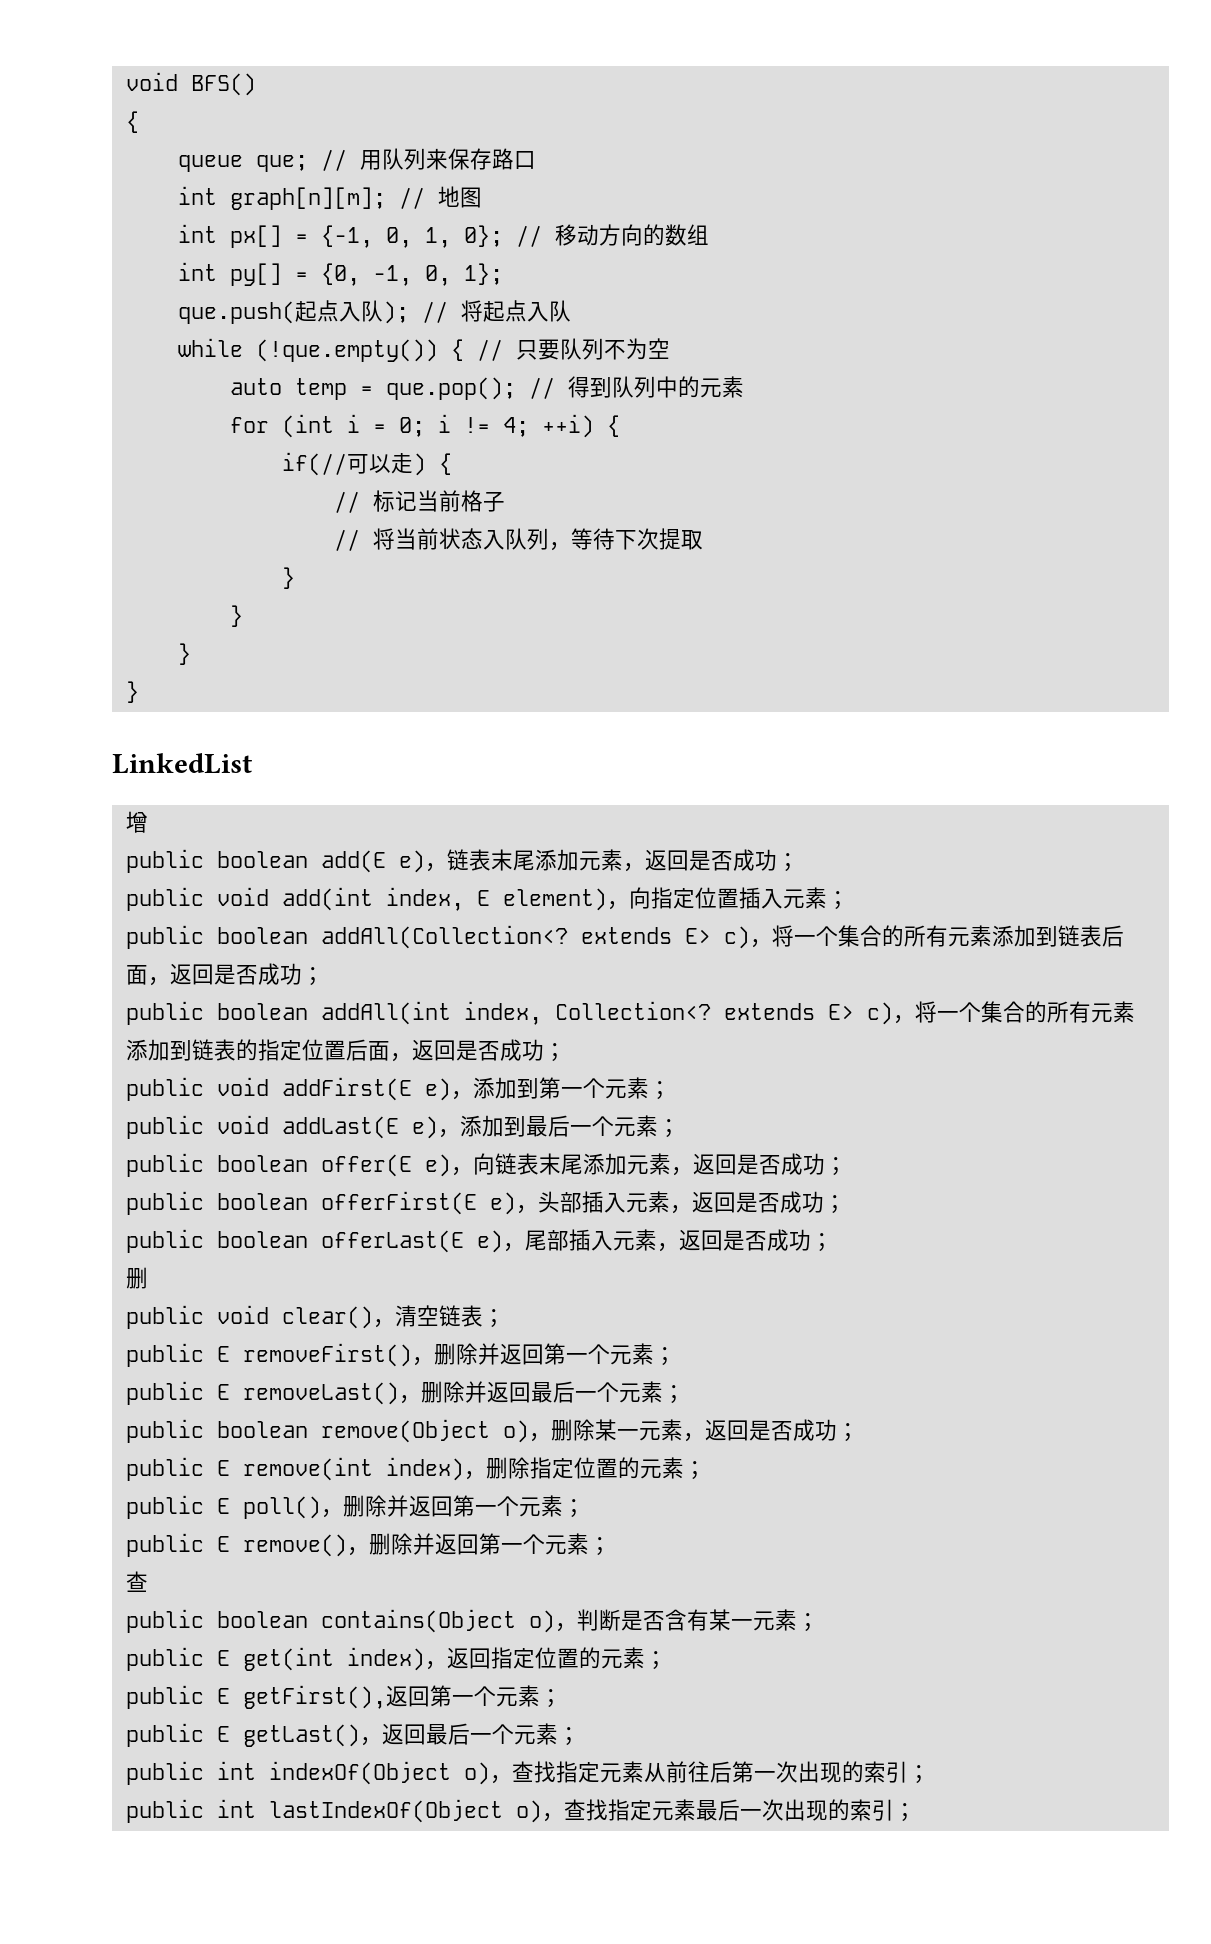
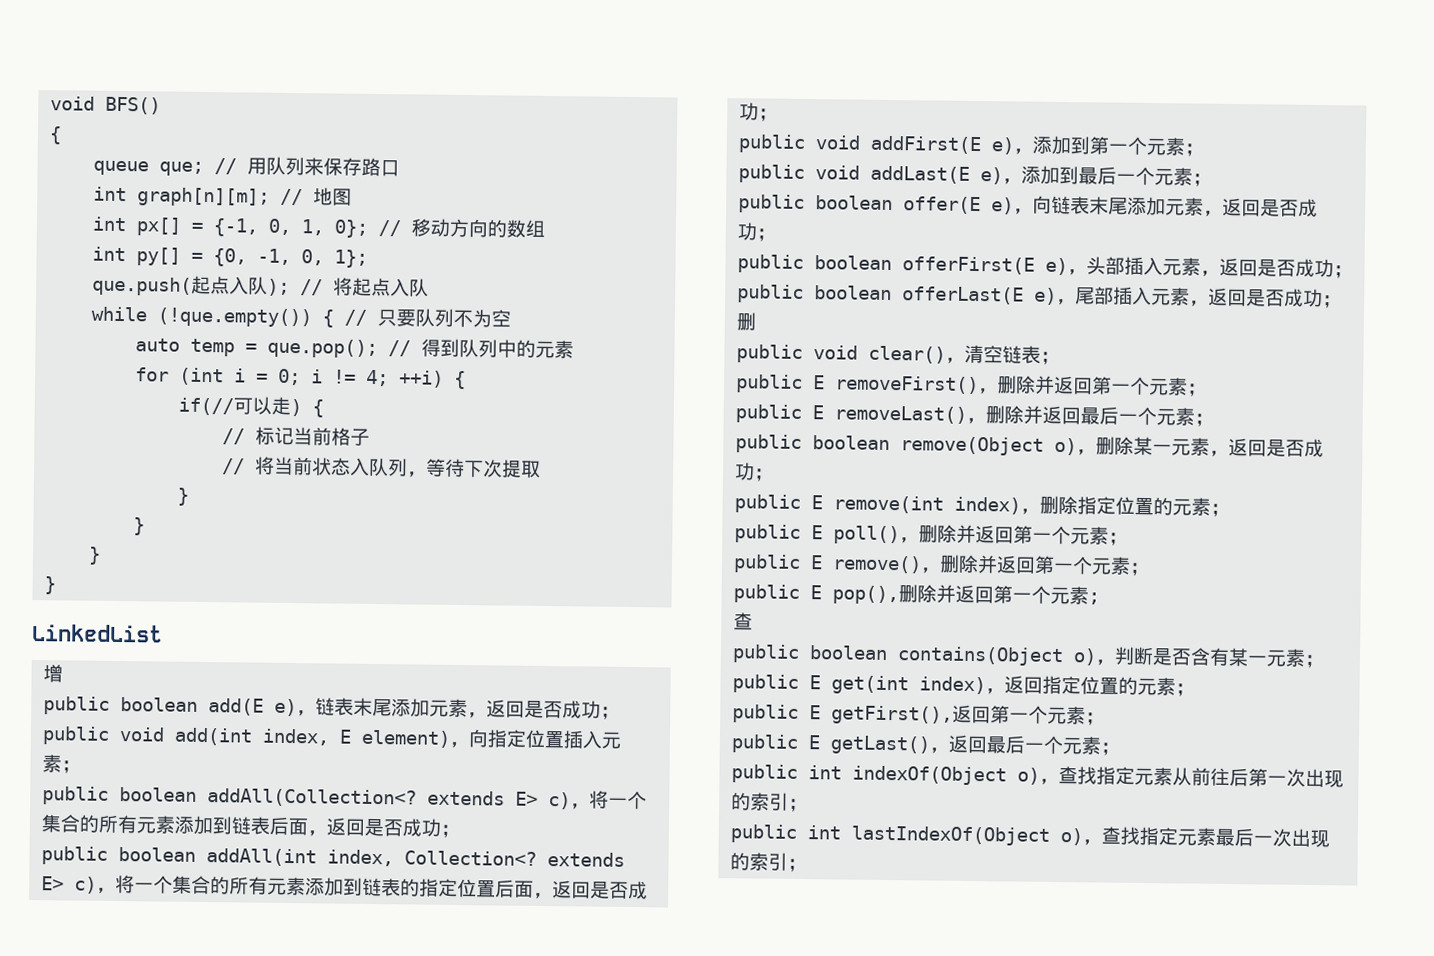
+ public E pop(),删除并返回第一个元素;

